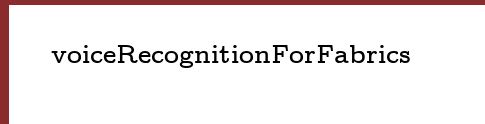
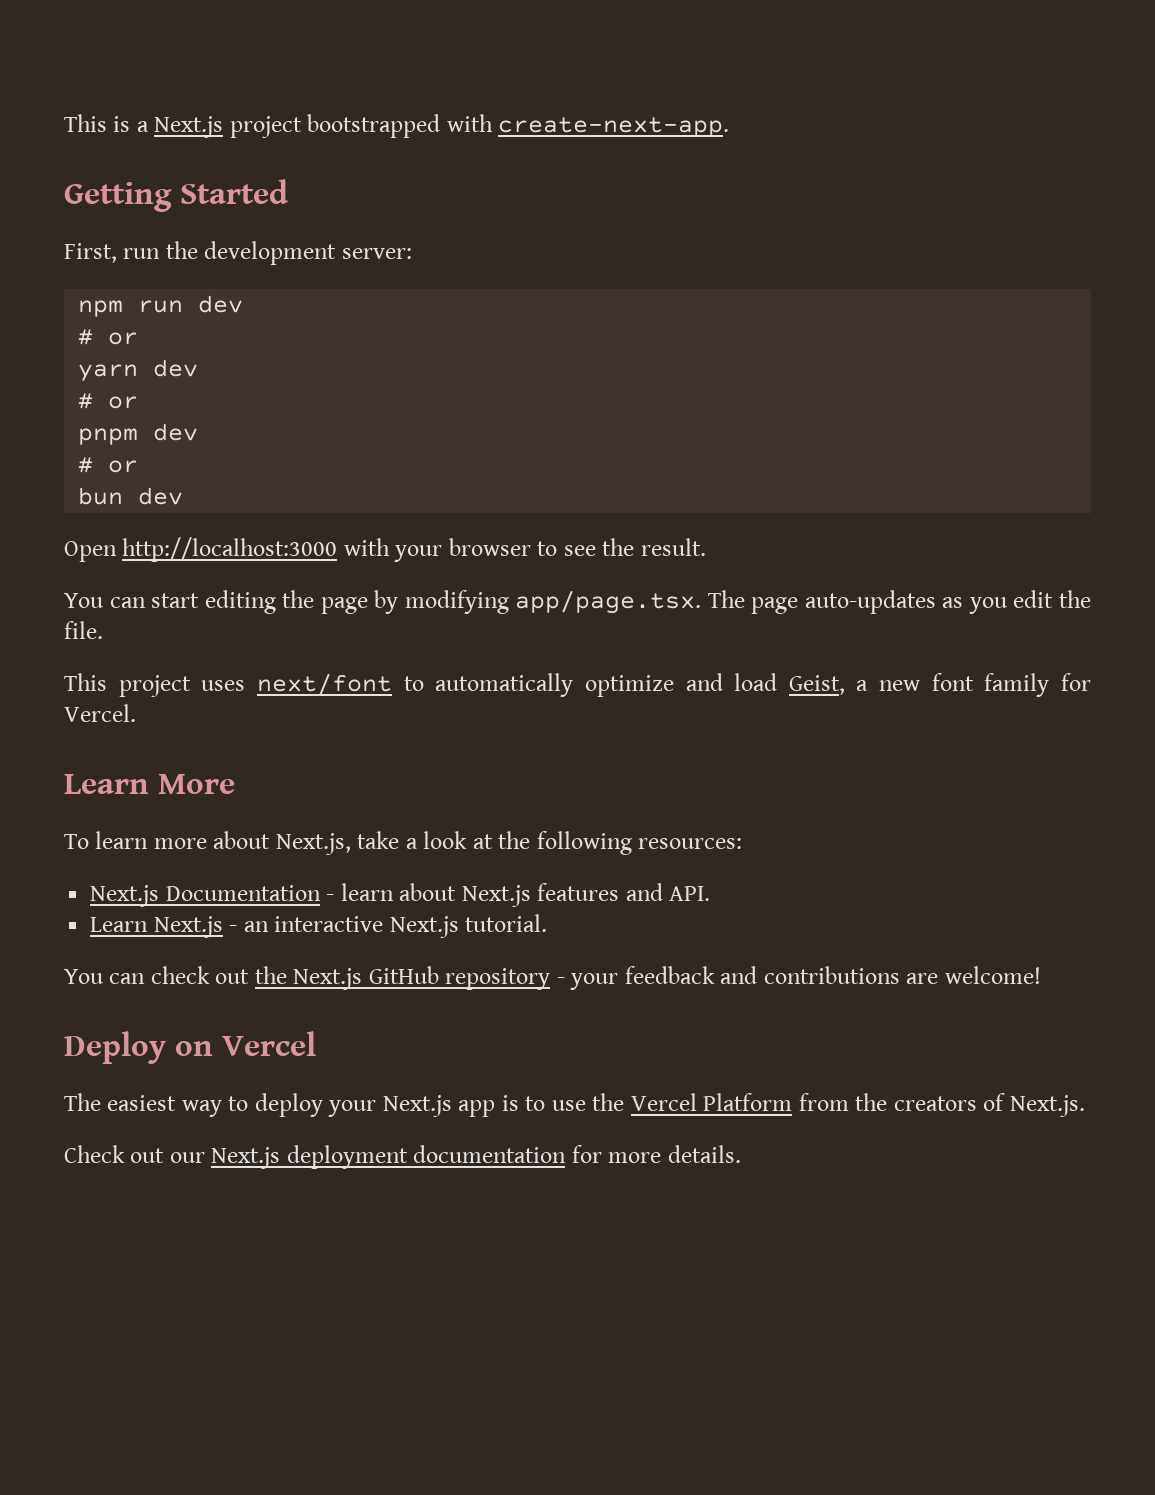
- voiceRecognitionForFabrics
+ This is a Next.js project bootstrapped with create-next-app.
+ Getting Started
+ First, run the development server:
+ npm run dev
+ # or
+ yarn dev
+ # or
+ pnpm dev
+ # or
+ bun dev
+ Open http://localhost:3000 with your browser to see the result.
+ You can start editing the page by modifying app/page.tsx. The page auto-updates as you edit the file.
+ This project uses next/font to automatically optimize and load Geist, a new font family for Vercel.
+ Learn More
+ To learn more about Next.js, take a look at the following resources:
+ Next.js Documentation - learn about Next.js features and API.
+ Learn Next.js - an interactive Next.js tutorial.
+ You can check out the Next.js GitHub repository - your feedback and contributions are welcome!
+ Deploy on Vercel
+ The easiest way to deploy your Next.js app is to use the Vercel Platform from the creators of Next.js.
+ Check out our Next.js deployment documentation for more details.

